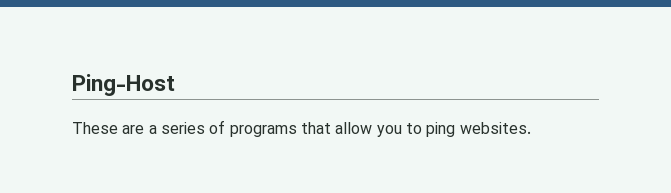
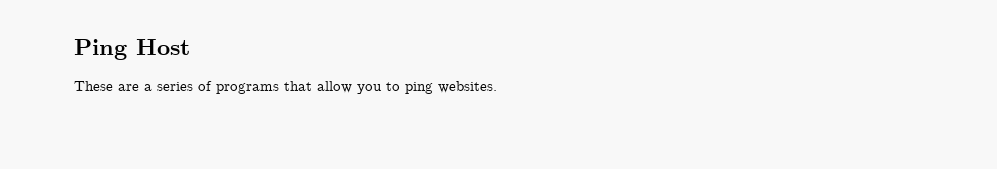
- Ping-Host
+ Ping Host

